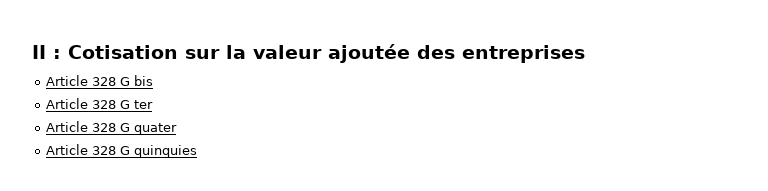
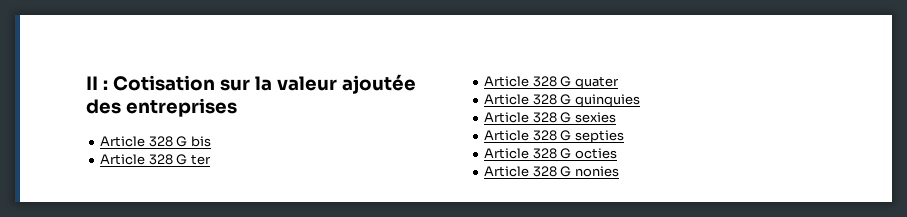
+ Article 328 G sexies
+ Article 328 G septies
+ Article 328 G octies
+ Article 328 G nonies

